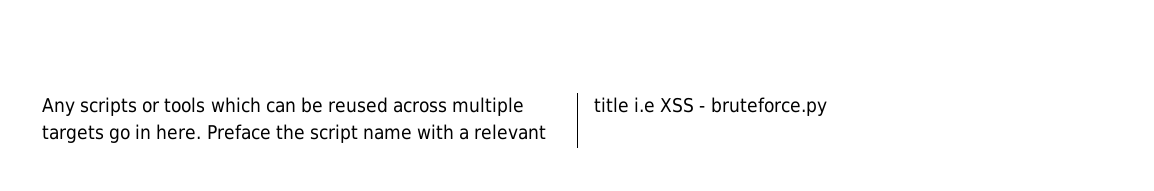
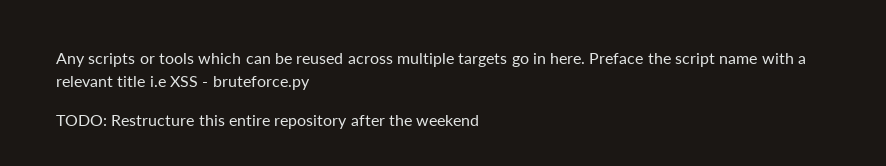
+ TODO: Restructure this entire repository after the weekend

